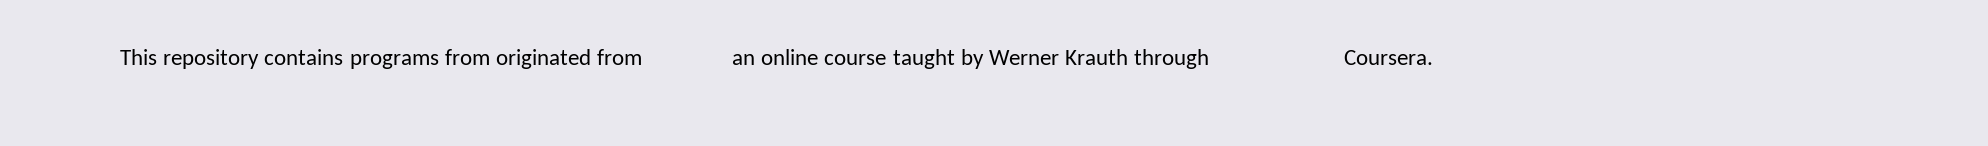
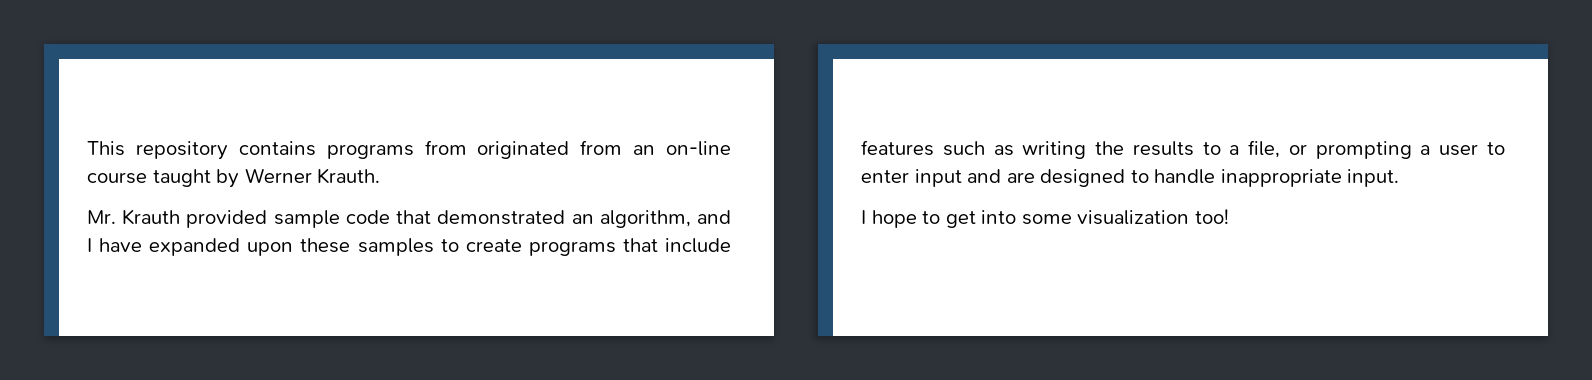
- This repository contains programs from originated from an online course taught by Werner Krauth through Coursera.
+ This repository contains programs from originated from an on-line course taught by Werner Krauth.
+ Mr. Krauth provided sample code that demonstrated an algorithm, and I have expanded upon these samples to create programs that include features such as writing the results to a file, or prompting a user to enter input and are designed to handle inappropriate input.
+ I hope to get into some visualization too!

